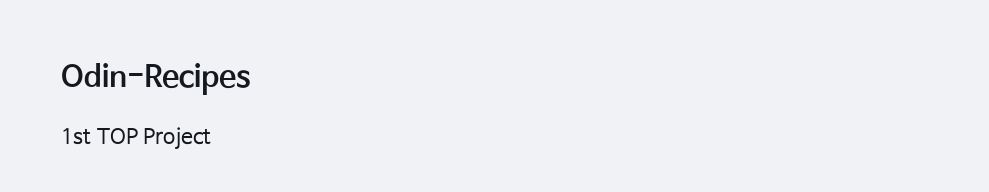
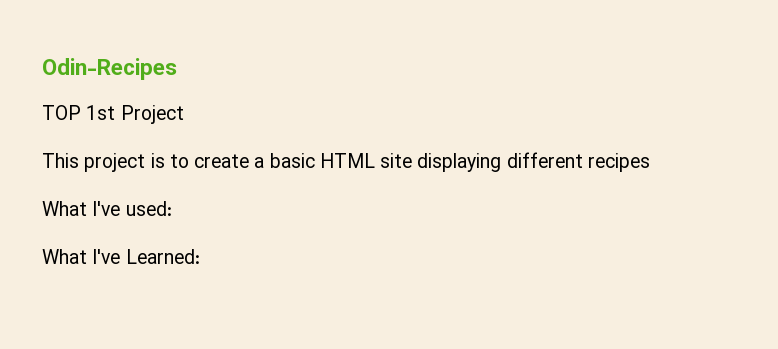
- 1st TOP Project
+ TOP 1st Project
+ This project is to create a basic HTML site displaying different recipes
+ What I've used:
+ What I've Learned:

